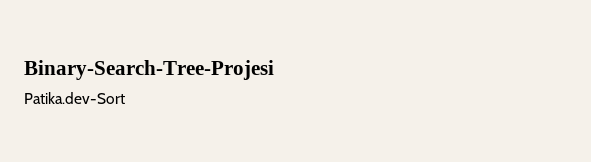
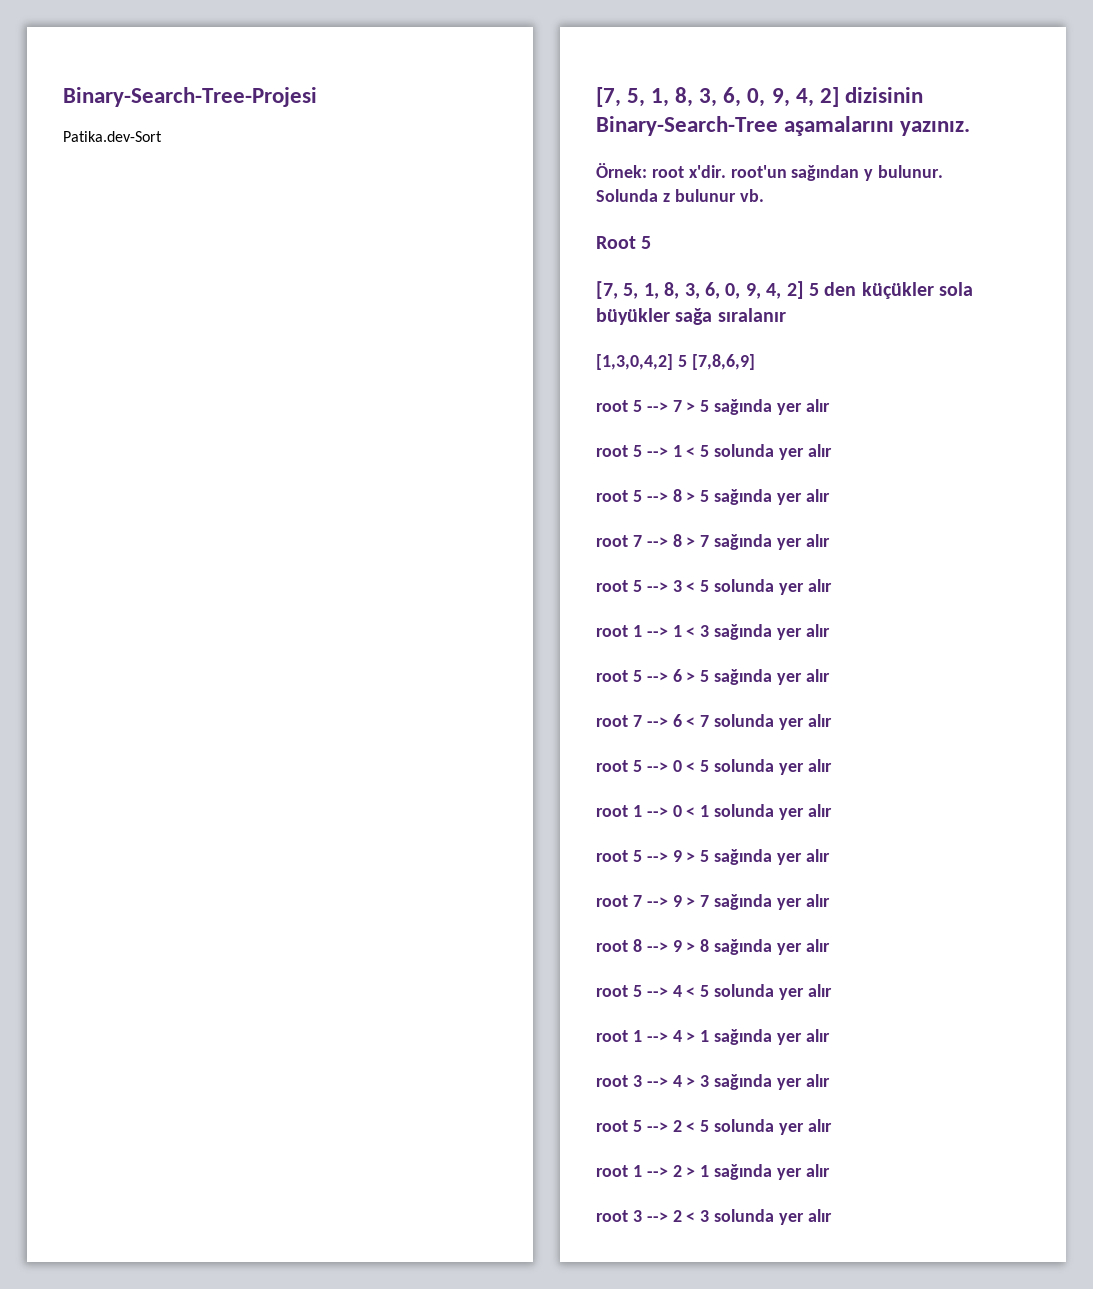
+ [7, 5, 1, 8, 3, 6, 0, 9, 4, 2] dizisinin Binary-Search-Tree aşamalarını yazınız.
+ Örnek: root x'dir. root'un sağından y bulunur. Solunda z bulunur vb.
+ Root 5
+ [7, 5, 1, 8, 3, 6, 0, 9, 4, 2] 5 den küçükler sola büyükler sağa sıralanır
+ [1,3,0,4,2] 5 [7,8,6,9]
+ root 5 --> 7 > 5 sağında yer alır
+ root 5 --> 1 < 5 solunda yer alır
+ root 5 --> 8 > 5 sağında yer alır
+ root 7 --> 8 > 7 sağında yer alır
+ root 5 --> 3 < 5 solunda yer alır
+ root 1 --> 1 < 3 sağında yer alır
+ root 5 --> 6 > 5 sağında yer alır
+ root 7 --> 6 < 7 solunda yer alır
+ root 5 --> 0 < 5 solunda yer alır
+ root 1 --> 0 < 1 solunda yer alır
+ root 5 --> 9 > 5 sağında yer alır
+ root 7 --> 9 > 7 sağında yer alır
+ root 8 --> 9 > 8 sağında yer alır
+ root 5 --> 4 < 5 solunda yer alır
+ root 1 --> 4 > 1 sağında yer alır
+ root 3 --> 4 > 3 sağında yer alır
+ root 5 --> 2 < 5 solunda yer alır
+ root 1 --> 2 > 1 sağında yer alır
+ root 3 --> 2 < 3 solunda yer alır

